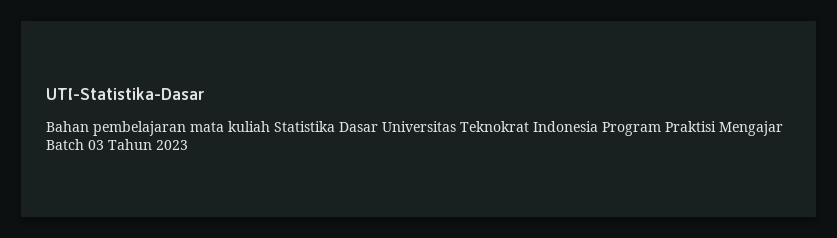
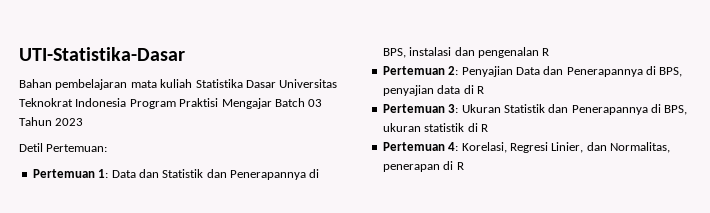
+ Detil Pertemuan:
+ Pertemuan 1: Data dan Statistik dan Penerapannya di BPS, instalasi dan pengenalan R
+ Pertemuan 2: Penyajian Data dan Penerapannya di BPS, penyajian data di R
+ Pertemuan 3: Ukuran Statistik dan Penerapannya di BPS, ukuran statistik di R
+ Pertemuan 4: Korelasi, Regresi Linier, dan Normalitas, penerapan di R

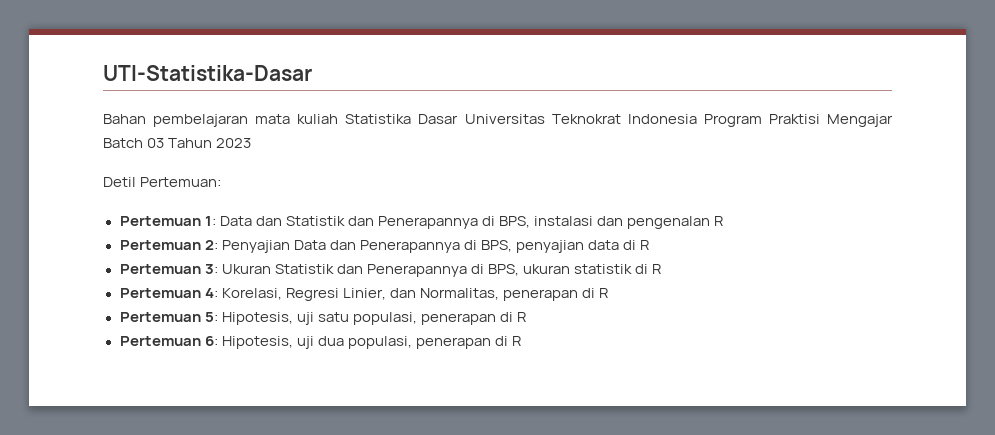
+ Pertemuan 5: Hipotesis, uji satu populasi, penerapan di R
+ Pertemuan 6: Hipotesis, uji dua populasi, penerapan di R

